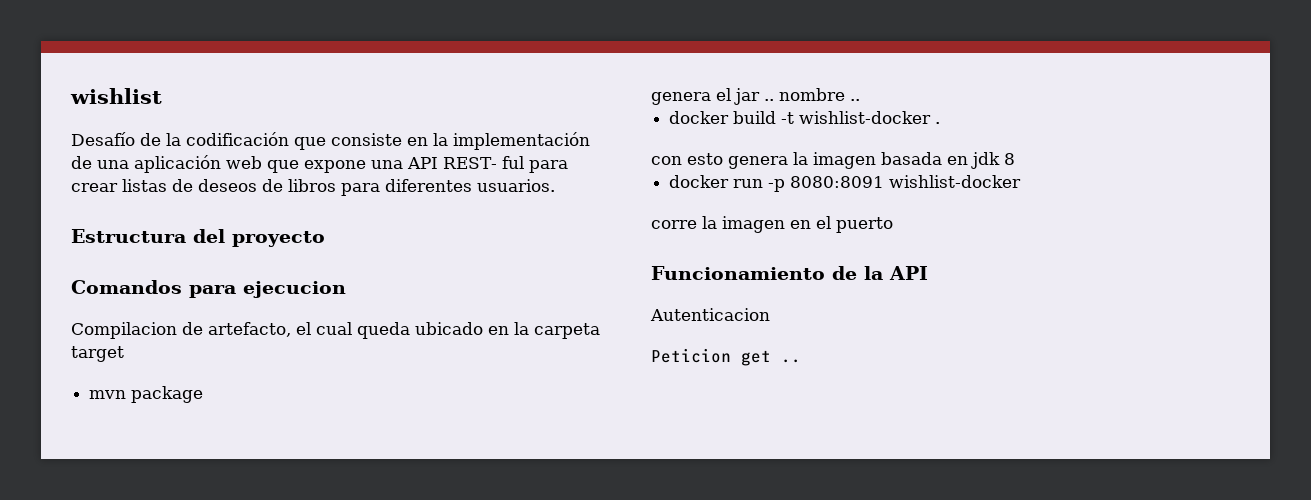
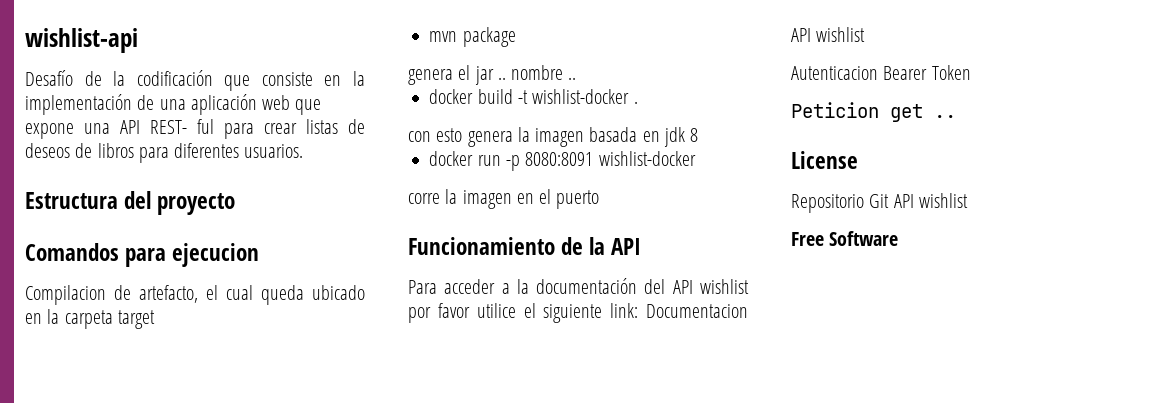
- wishlist
+ wishlist-api
+ Para acceder a la documentación del API wishlist por favor utilice el siguiente link: Documentacion API wishlist
- Autenticacion
+ Autenticacion Bearer Token
+ License
+ Repositorio Git API wishlist
+ Free Software

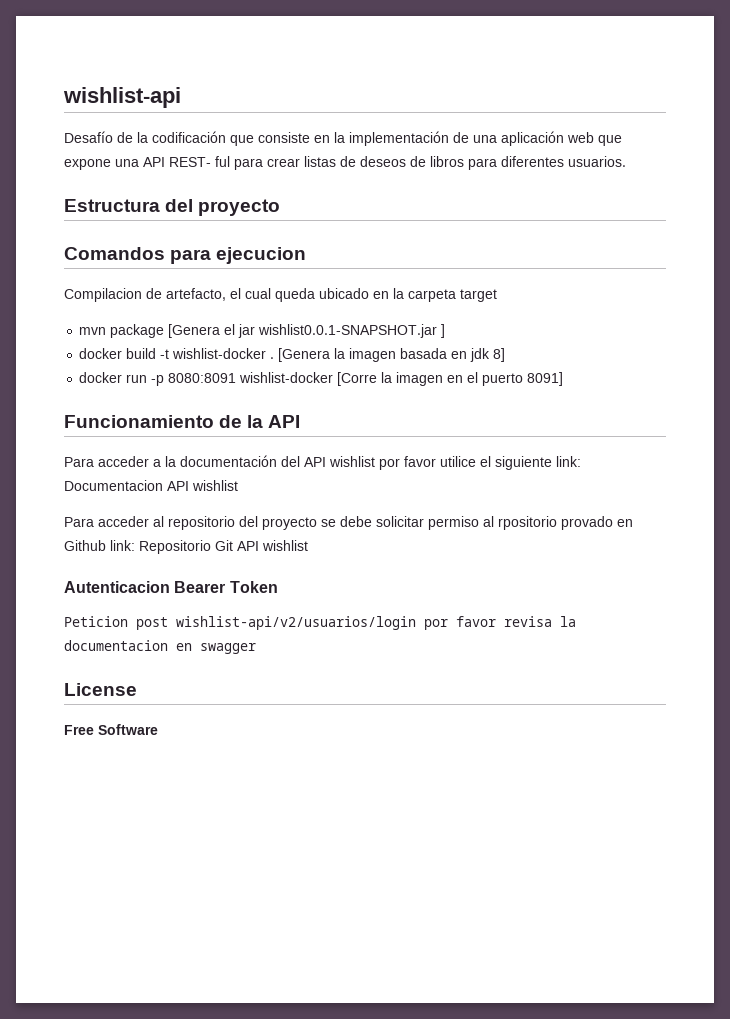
- mvn package
- genera el jar .. nombre ..
+ mvn package [Genera el jar wishlist0.0.1-SNAPSHOT.jar ]
- docker build -t wishlist-docker .
- con esto genera la imagen basada en jdk 8
+ docker build -t wishlist-docker . [Genera la imagen basada en jdk 8]
- docker run -p 8080:8091 wishlist-docker
- corre la imagen en el puerto
+ docker run -p 8080:8091 wishlist-docker [Corre la imagen en el puerto 8091]
+ Para acceder al repositorio del proyecto se debe solicitar permiso al rpositorio provado en Github link: Repositorio Git API wishlist
  Autenticacion Bearer Token
- Peticion get ..
+ Peticion post wishlist-api/v2/usuarios/login por favor revisa la documentacion en swagger
  License
- Repositorio Git API wishlist

